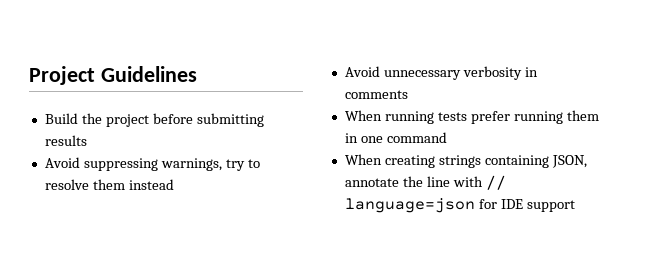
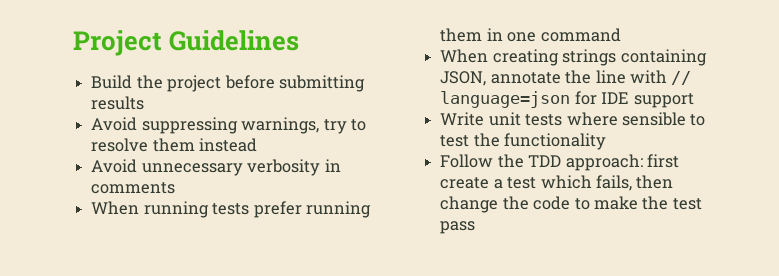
+ Write unit tests where sensible to test the functionality
+ Follow the TDD approach: first create a test which fails, then change the code to make the test pass

